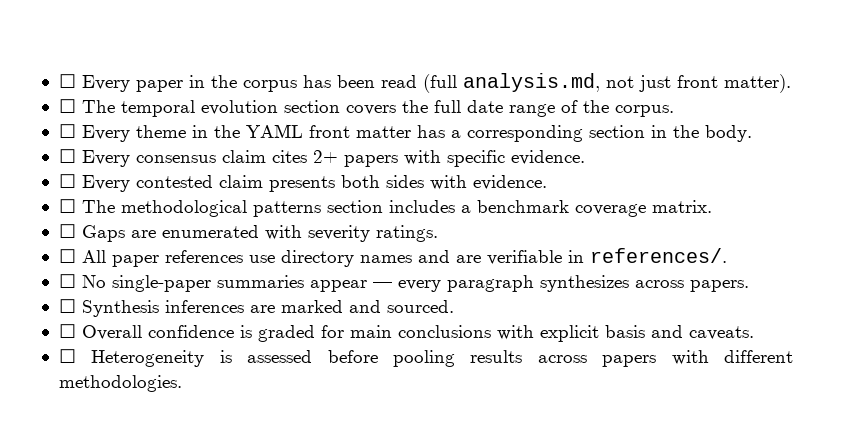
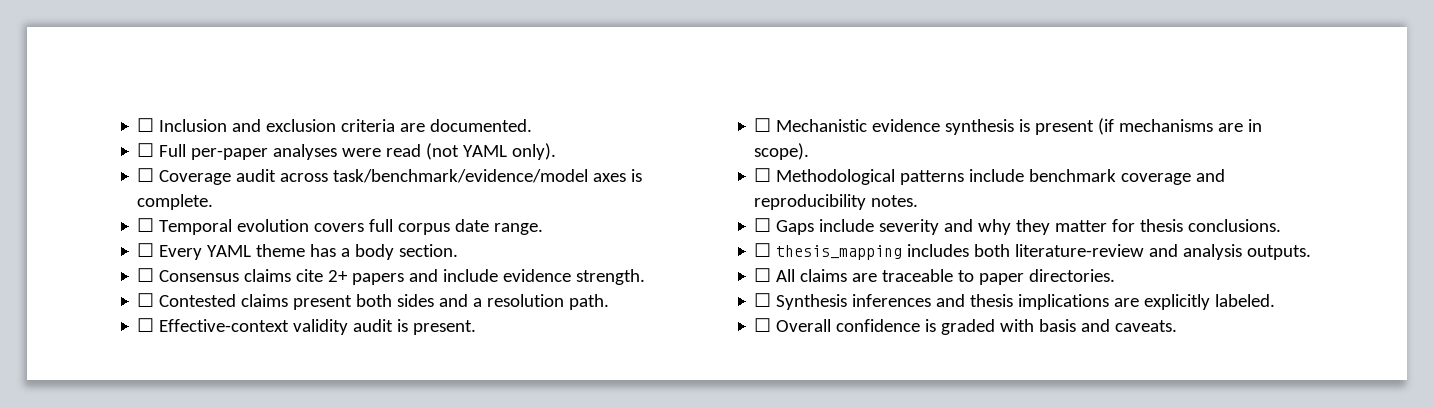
- ☐ Every paper in the corpus has been read (full analysis.md, not just front matter).
- ☐ The temporal evolution section covers the full date range of the corpus.
- ☐ Every theme in the YAML front matter has a corresponding section in the body.
- ☐ Every consensus claim cites 2+ papers with specific evidence.
- ☐ Every contested claim presents both sides with evidence.
- ☐ The methodological patterns section includes a benchmark coverage matrix.
- ☐ Gaps are enumerated with severity ratings.
- ☐ All paper references use directory names and are verifiable in references/.
- ☐ No single-paper summaries appear — every paragraph synthesizes across papers.
- ☐ Synthesis inferences are marked and sourced.
+ ☐ Inclusion and exclusion criteria are documented.
+ ☐ Full per-paper analyses were read (not YAML only).
+ ☐ Coverage audit across task/benchmark/evidence/model axes is complete.
+ ☐ Temporal evolution covers full corpus date range.
+ ☐ Every YAML theme has a body section.
+ ☐ Consensus claims cite 2+ papers and include evidence strength.
+ ☐ Contested claims present both sides and a resolution path.
+ ☐ Effective-context validity audit is present.
+ ☐ Mechanistic evidence synthesis is present (if mechanisms are in scope).
+ ☐ Methodological patterns include benchmark coverage and reproducibility notes.
+ ☐ Gaps include severity and why they matter for thesis conclusions.
+ ☐ thesis_mapping includes both literature-review and analysis outputs.
+ ☐ All claims are traceable to paper directories.
+ ☐ Synthesis inferences and thesis implications are explicitly labeled.
- ☐ Overall confidence is graded for main conclusions with explicit basis and caveats.
- ☐ Heterogeneity is assessed before pooling results across papers with different methodologies.
+ ☐ Overall confidence is graded with basis and caveats.

